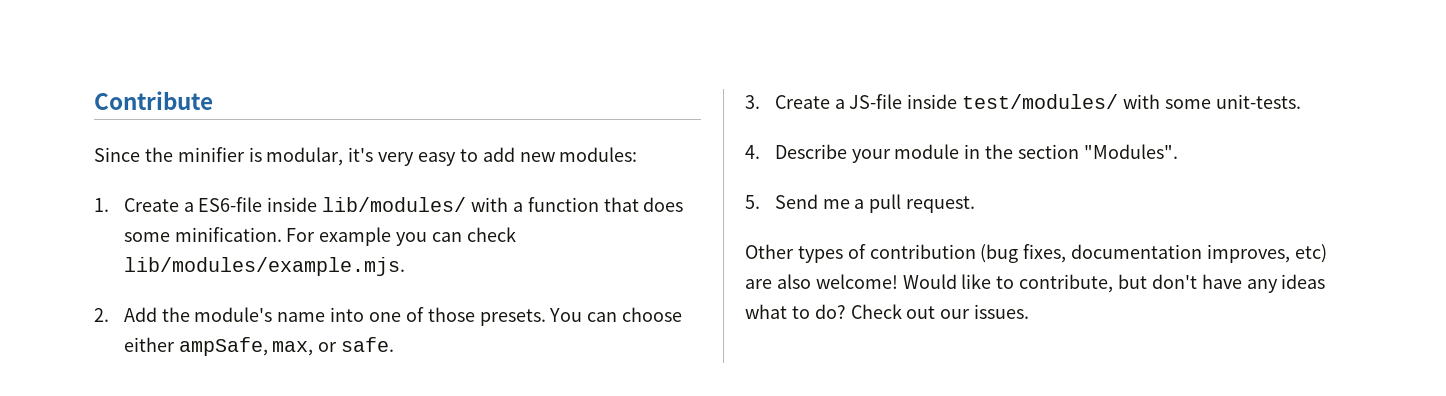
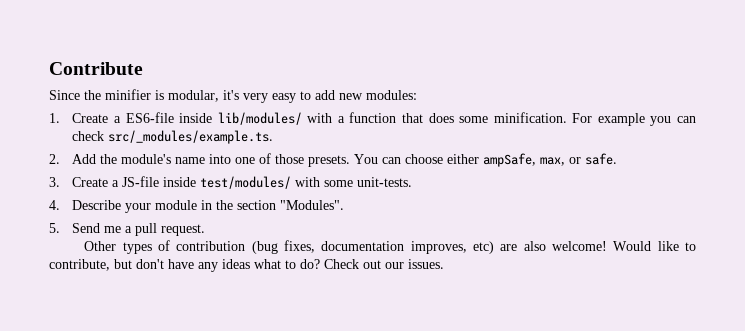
- For example you can check lib/modules/example.mjs.
+ For example you can check src/_modules/example.ts.

